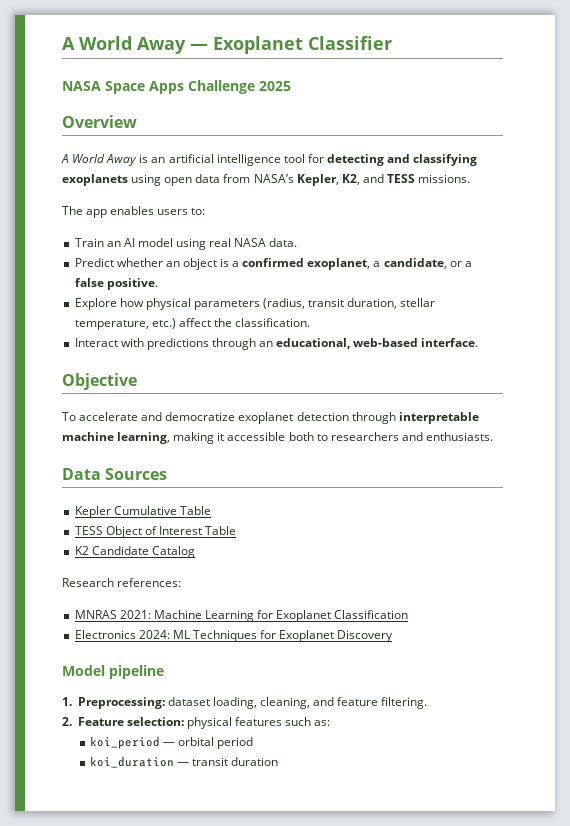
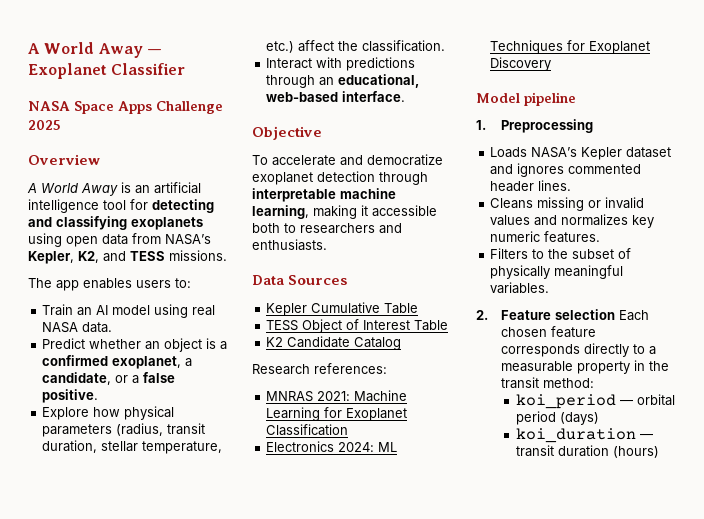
- 1. Preprocessing: dataset loading, cleaning, and feature filtering.
- 2. Feature selection: physical features such as:
+ 1. Preprocessing
+ Loads NASA’s Kepler dataset and ignores commented header lines.
+ Cleans missing or invalid values and normalizes key numeric features.
+ Filters to the subset of physically meaningful variables.
+ 2. Feature selection Each chosen feature corresponds directly to a measurable property in the transit method:
- koi_period — orbital period
+ koi_period — orbital period (days)
- koi_duration — transit duration
+ koi_duration — transit duration (hours)

